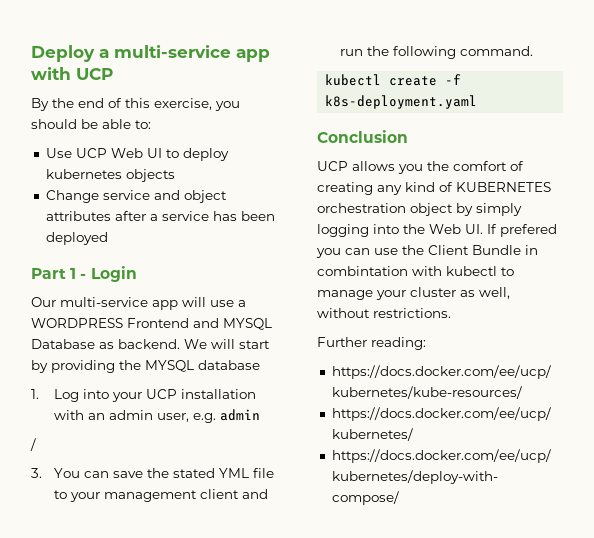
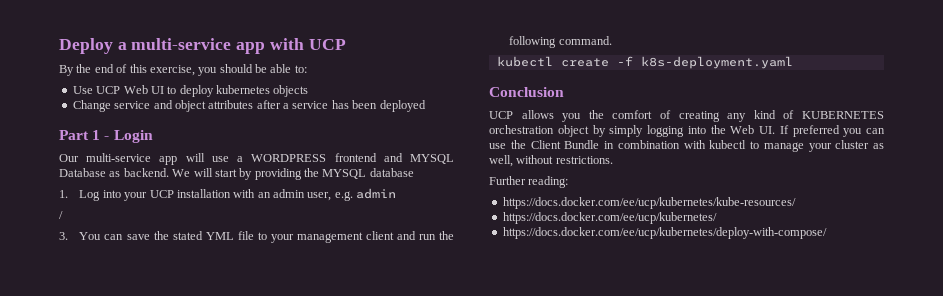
- Our multi-service app will use a WORDPRESS Frontend and MYSQL Database as backend.
+ Our multi-service app will use a WORDPRESS frontend and MYSQL Database as backend.
- UCP allows you the comfort of creating any kind of KUBERNETES orchestration object by simply logging into the Web UI. If prefered you can use the Client Bundle in combintation with kubectl to manage your cluster as well, without restrictions.
+ UCP allows you the comfort of creating any kind of KUBERNETES orchestration object by simply logging into the Web UI. If preferred you can use the Client Bundle in combination with kubectl to manage your cluster as well, without restrictions.

